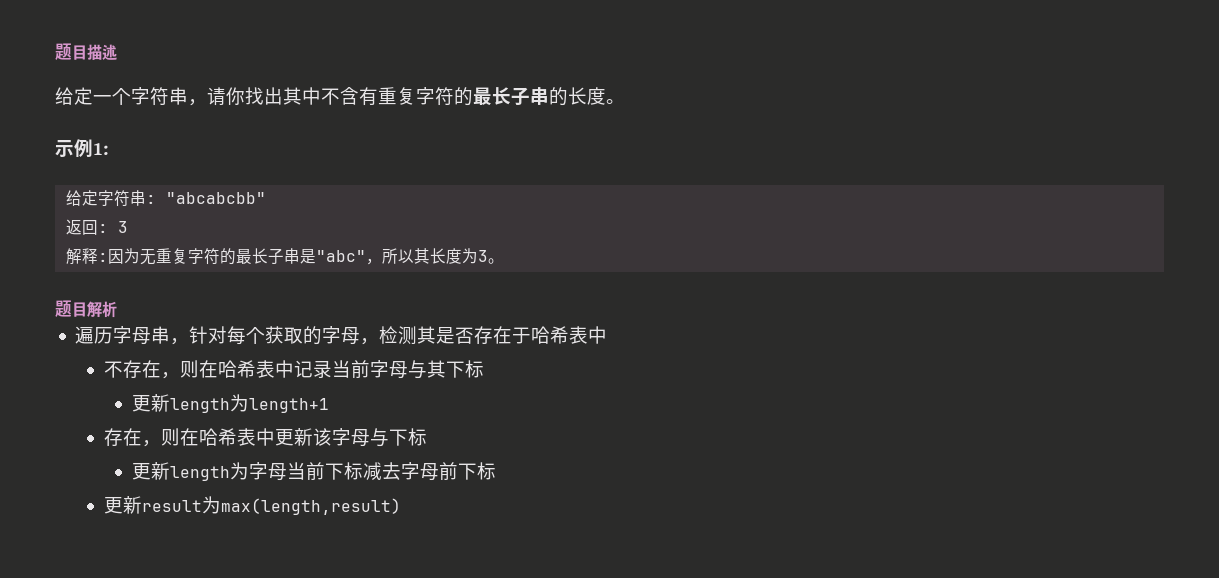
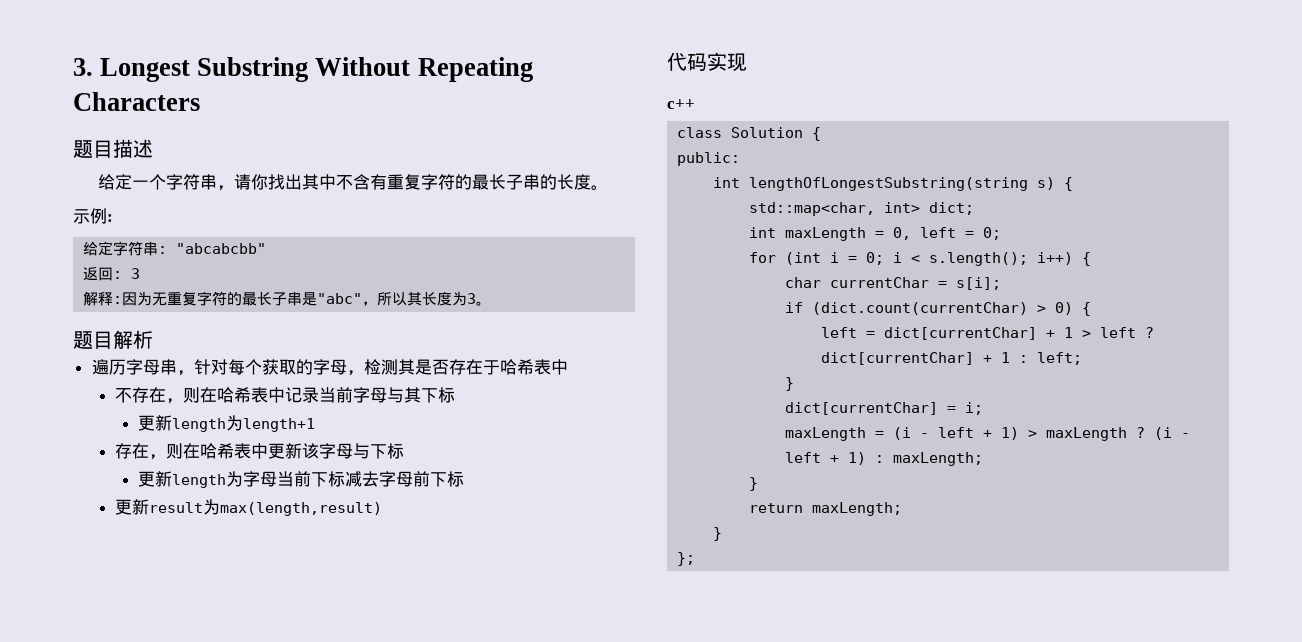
+ 3. Longest Substring Without Repeating Characters
- 示例1:
+ 示例:
+ 代码实现
+ c++
+ class Solution {
+ public:
+ int lengthOfLongestSubstring(string s) {
+ std::map<char, int> dict;
+ int maxLength = 0, left = 0;
+ for (int i = 0; i < s.length(); i++) {
+ char currentChar = s[i];
+ if (dict.count(currentChar) > 0) {
+ left = dict[currentChar] + 1 > left ? dict[currentChar] + 1 : left;
+ }
+ dict[currentChar] = i;
+ maxLength = (i - left + 1) > maxLength ? (i - left + 1) : maxLength;
+ }
+ return maxLength;
+ }
+ };

